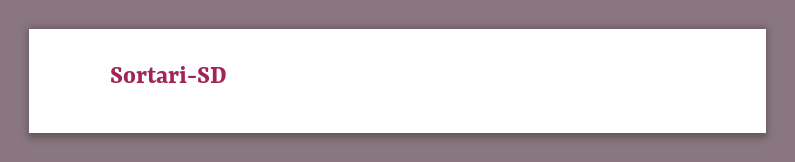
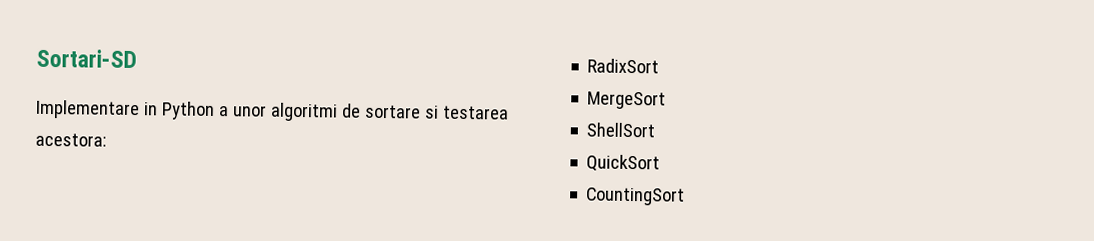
+ Implementare in Python a unor algoritmi de sortare si testarea acestora:
+ RadixSort
+ MergeSort
+ ShellSort
+ QuickSort
+ CountingSort

